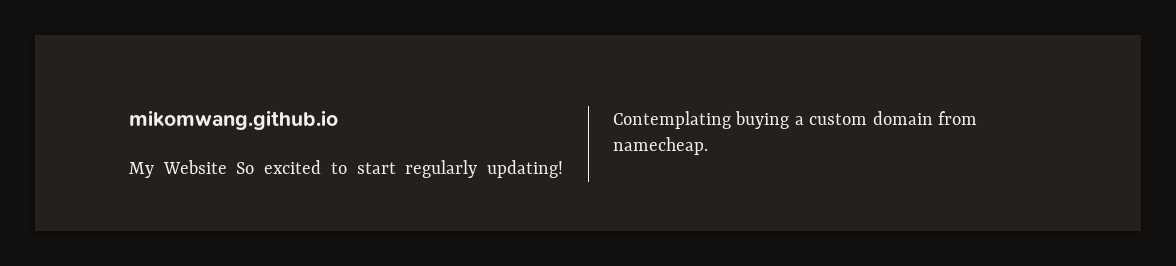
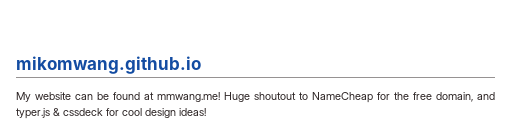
- My Website So excited to start regularly updating! Contemplating buying a custom domain from namecheap.
+ My website can be found at mmwang.me! Huge shoutout to NameCheap for the free domain, and typer.js & cssdeck for cool design ideas!

